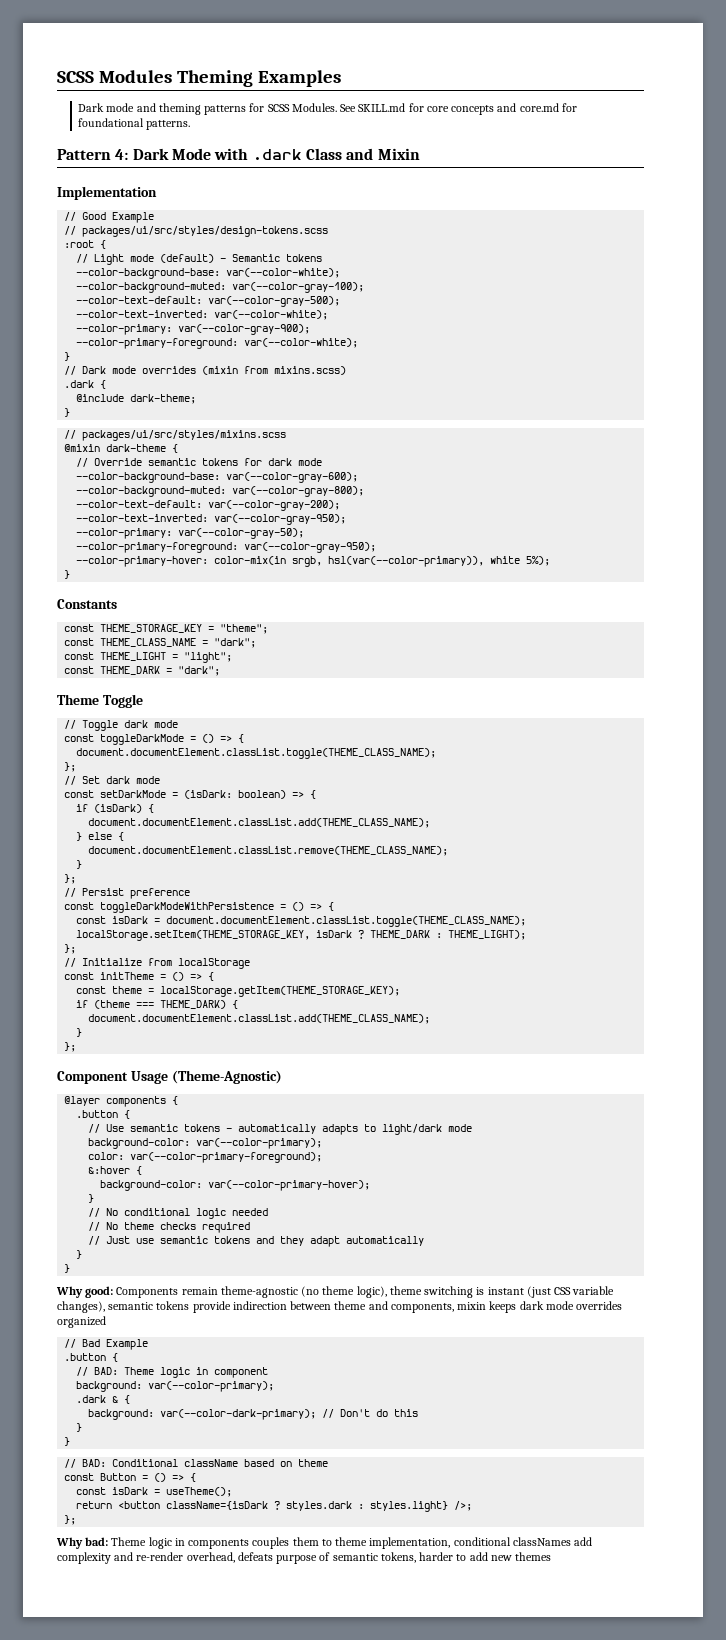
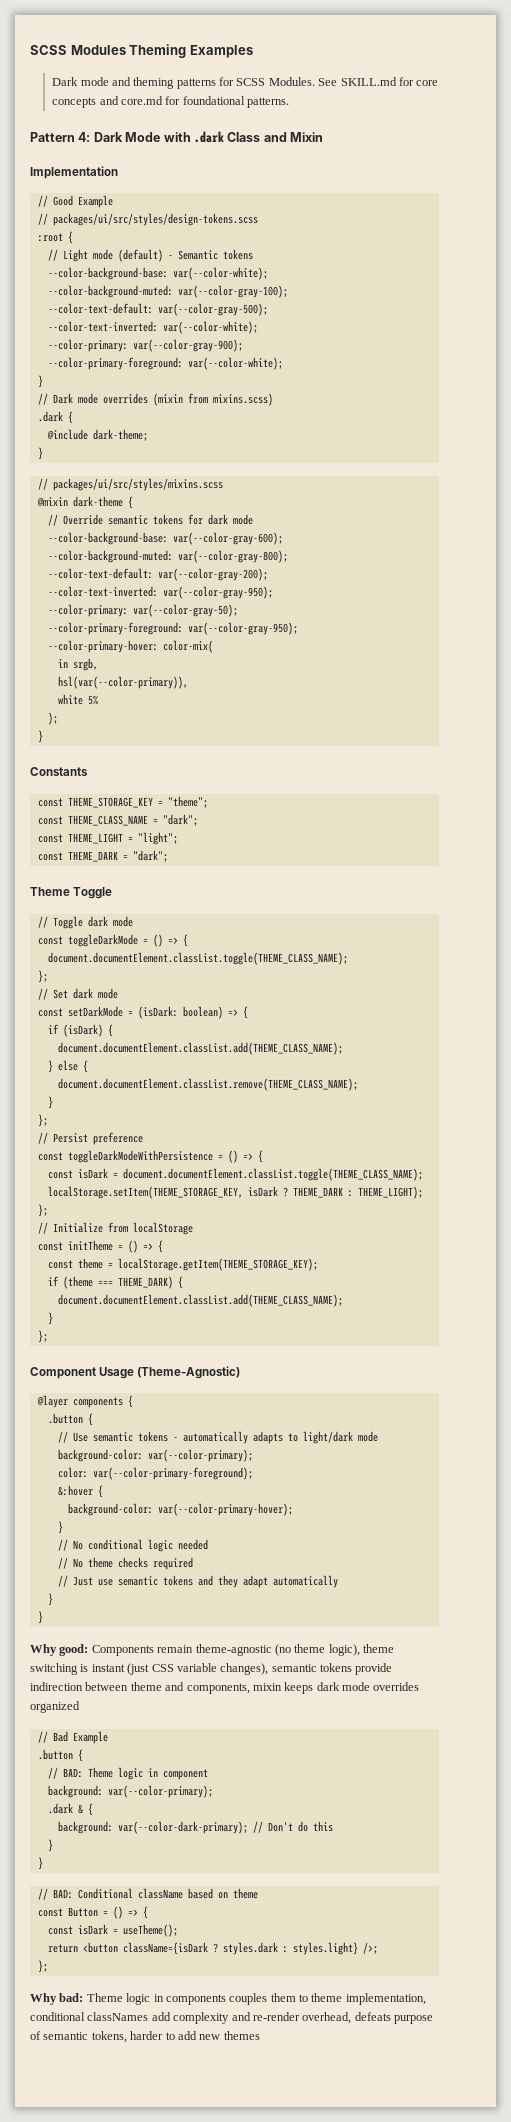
- --color-primary-hover: color-mix(in srgb, hsl(var(--color-primary)), white 5%);
+ --color-primary-hover: color-mix(
+ in srgb,
+ hsl(var(--color-primary)),
+ white 5%
+ );

